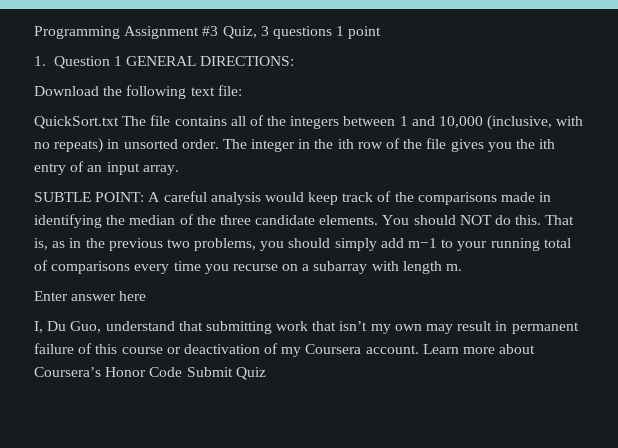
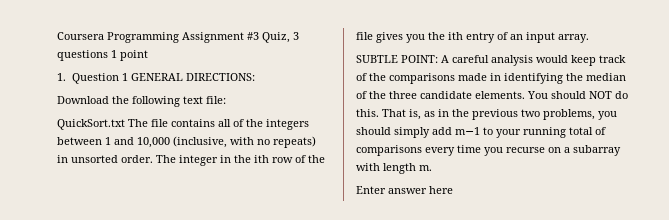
- Programming Assignment #3 Quiz, 3 questions 1 point
+ Coursera Programming Assignment #3 Quiz, 3 questions 1 point
- I, Du Guo, understand that submitting work that isn’t my own may result in permanent failure of this course or deactivation of my Coursera account. Learn more about Coursera’s Honor Code Submit Quiz

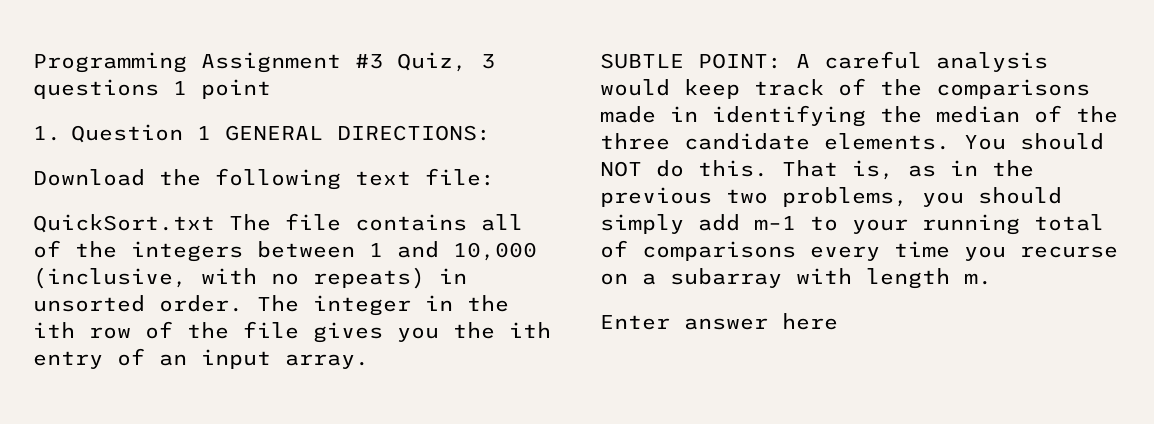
- Coursera Programming Assignment #3 Quiz, 3 questions 1 point
+ Programming Assignment #3 Quiz, 3 questions 1 point

